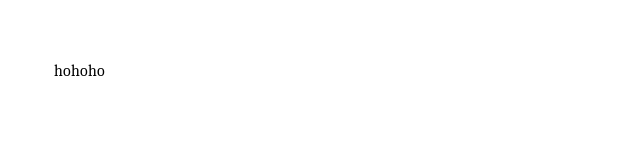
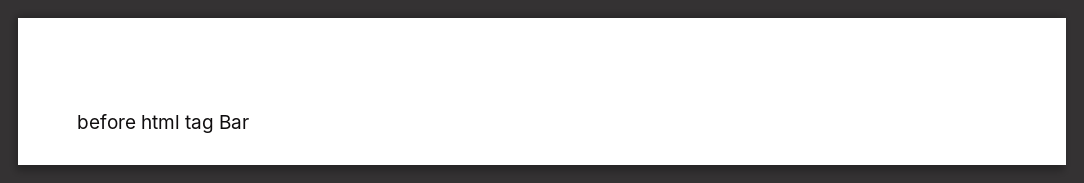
- hohoho
+ before html tag Bar

